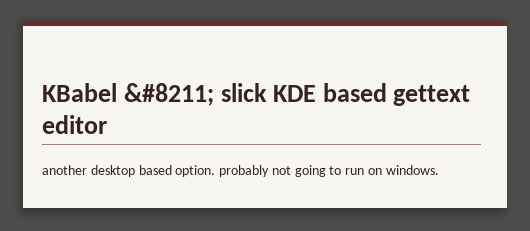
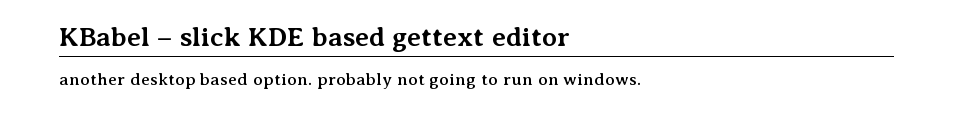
- KBabel &#8211; slick KDE based gettext editor
+ KBabel – slick KDE based gettext editor

